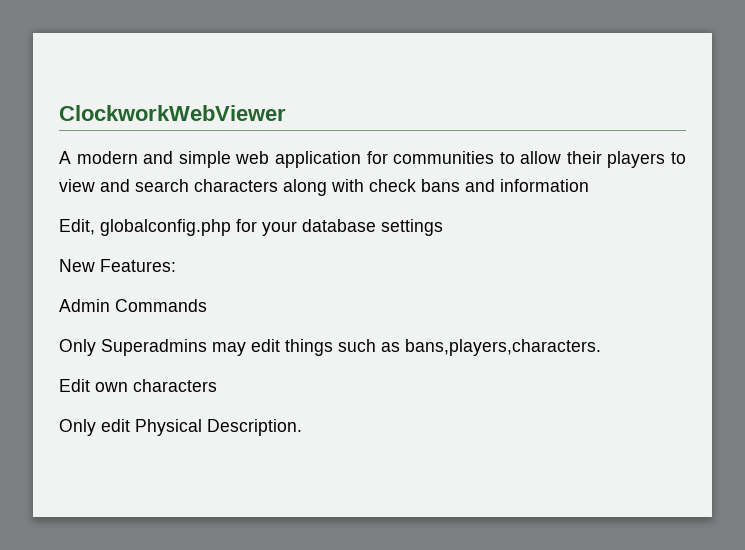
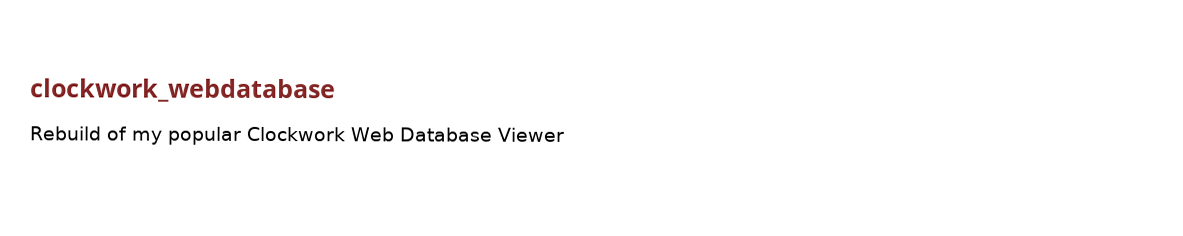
- ClockworkWebViewer
- A modern and simple web application for communities to allow their players to view and search characters along with check bans and information
- Edit, globalconfig.php for your database settings
- New Features:
- Admin Commands
- Only Superadmins may edit things such as bans,players,characters.
- Edit own characters
- Only edit Physical Description.
+ clockwork_webdatabase
+ Rebuild of my popular Clockwork Web Database Viewer

